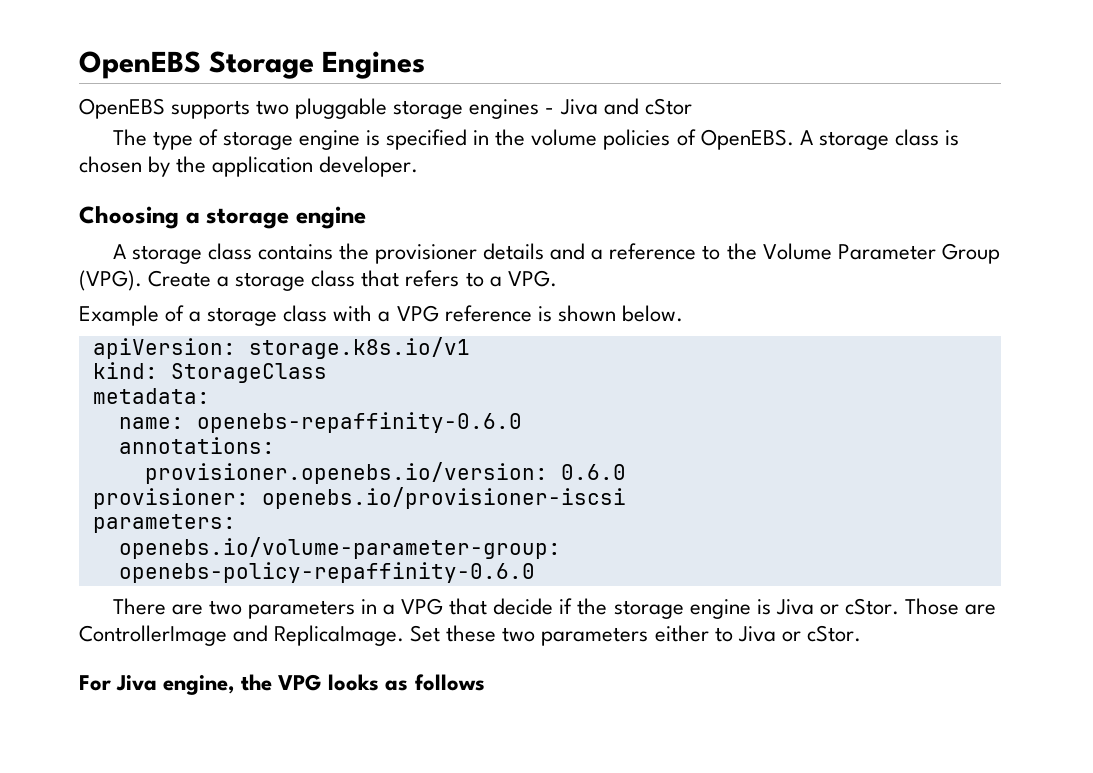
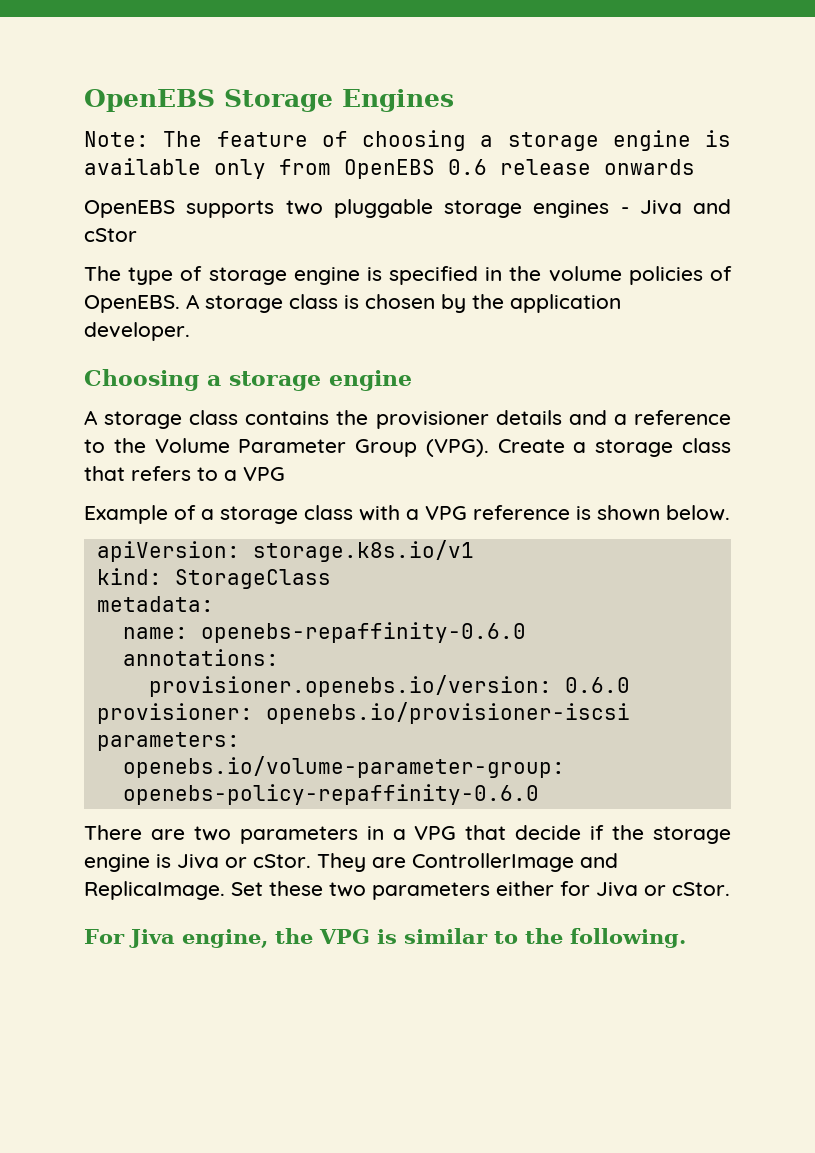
+ Note: The feature of choosing a storage engine is available only from OpenEBS 0.6 release onwards
- Create a storage class that refers to a VPG.
+ Create a storage class that refers to a VPG
- Those are ControllerImage and ReplicaImage.
+ They are ControllerImage and ReplicaImage.
- Set these two parameters either to Jiva or cStor.
+ Set these two parameters either for Jiva or cStor.
- For Jiva engine, the VPG looks as follows
+ For Jiva engine, the VPG is similar to the following.

